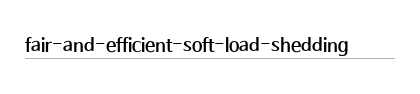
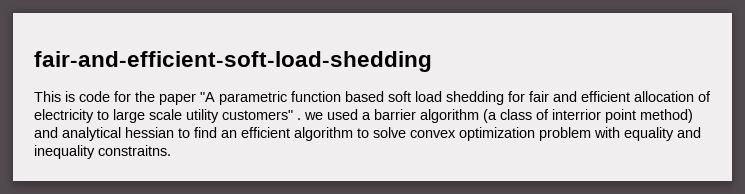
+ This is code for the paper "A parametric function based soft load shedding for fair and efficient allocation of electricity to large scale utility customers" . we used a barrier algorithm (a class of interrior point method) and analytical hessian to find an efficient algorithm to solve convex optimization problem with equality and inequality constraitns.

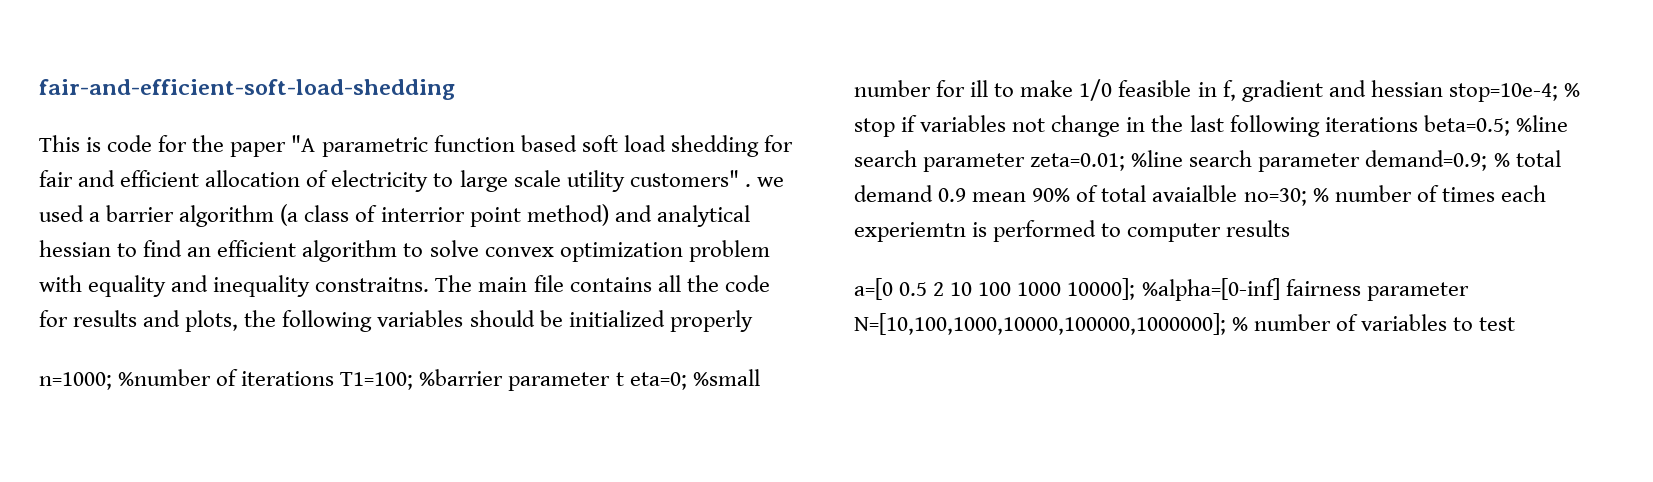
+ The main file contains all the code for results and plots, the following variables should be initialized properly
+ n=1000; %number of iterations T1=100; %barrier parameter t eta=0; %small number for ill to make 1/0 feasible in f, gradient and hessian stop=10e-4; % stop if variables not change in the last following iterations beta=0.5; %line search parameter zeta=0.01; %line search parameter demand=0.9; % total demand 0.9 mean 90% of total avaialble no=30; % number of times each experiemtn is performed to computer results
+ a=[0 0.5 2 10 100 1000 10000]; %alpha=[0-inf] fairness parameter N=[10,100,1000,10000,100000,1000000]; % number of variables to test

